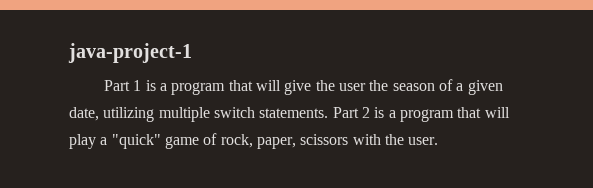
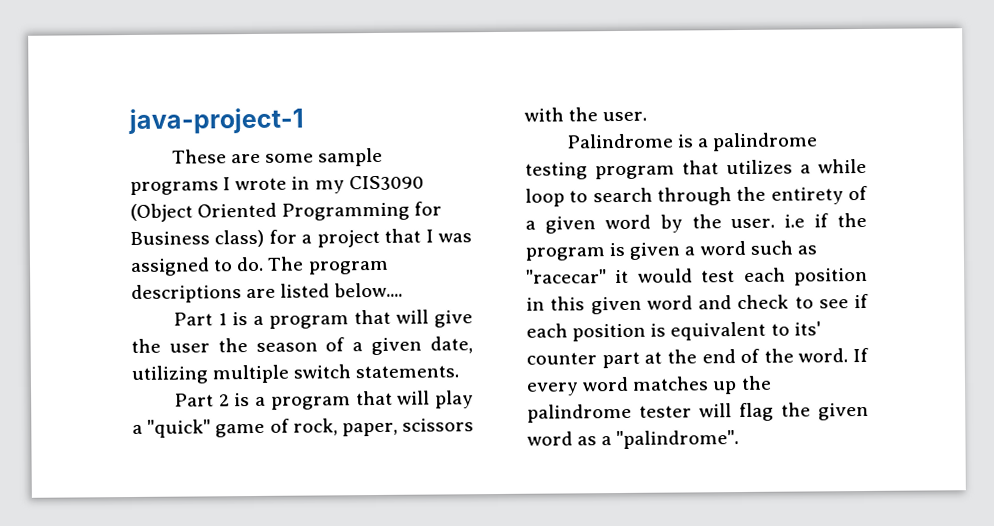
+ These are some sample programs I wrote in my CIS3090 (Object Oriented Programming for Business class) for a project that I was assigned to do. The program descriptions are listed below....
- Part 1 is a program that will give the user the season of a given date, utilizing multiple switch statements. Part 2 is a program that will play a "quick" game of rock, paper, scissors with the user.
+ Part 1 is a program that will give the user the season of a given date, utilizing multiple switch statements.
+ Part 2 is a program that will play a "quick" game of rock, paper, scissors with the user.
+ Palindrome is a palindrome testing program that utilizes a while loop to search through the entirety of a given word by the user. i.e if the program is given a word such as "racecar" it would test each position in this given word and check to see if each position is equivalent to its' counter part at the end of the word. If every word matches up the palindrome tester will flag the given word as a "palindrome".

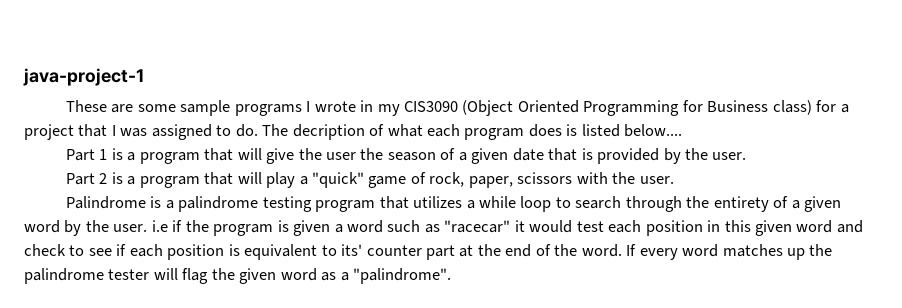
- The program descriptions are listed below....
+ The decription of what each program does is listed below....
- Part 1 is a program that will give the user the season of a given date, utilizing multiple switch statements.
+ Part 1 is a program that will give the user the season of a given date that is provided by the user.

